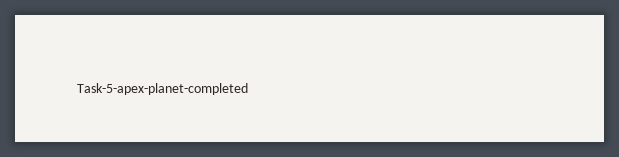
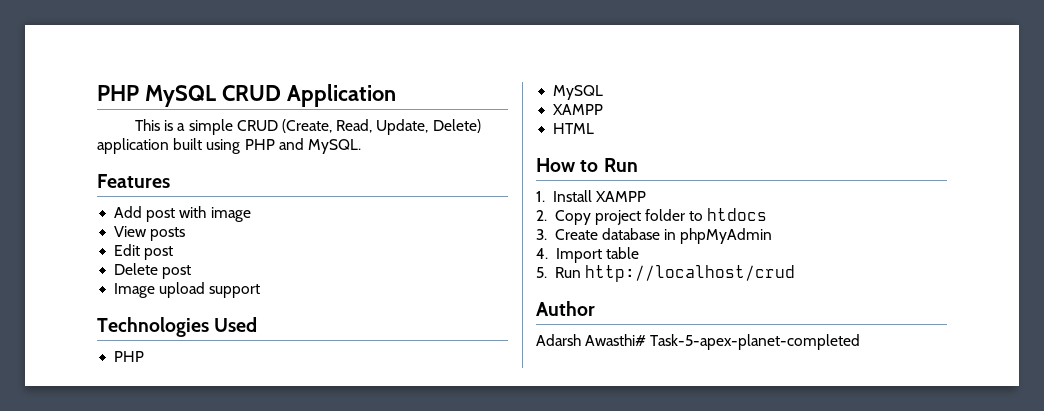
- Task-5-apex-planet-completed
+ PHP MySQL CRUD Application
+ This is a simple CRUD (Create, Read, Update, Delete) application built using PHP and MySQL.
+ Features
+ Add post with image
+ View posts
+ Edit post
+ Delete post
+ Image upload support
+ Technologies Used
+ PHP
+ MySQL
+ XAMPP
+ HTML
+ How to Run
+ 1. Install XAMPP
+ 2. Copy project folder to htdocs
+ 3. Create database in phpMyAdmin
+ 4. Import table
+ 5. Run http://localhost/crud
+ Author
+ Adarsh Awasthi# Task-5-apex-planet-completed

